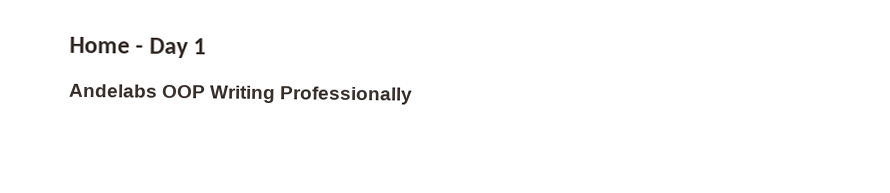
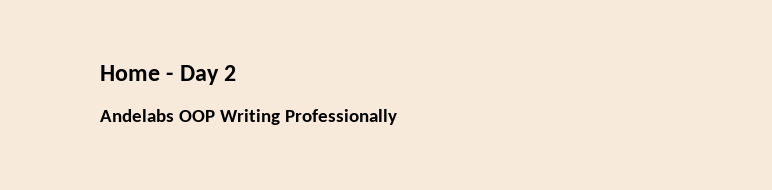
- Home - Day 1
+ Home - Day 2

